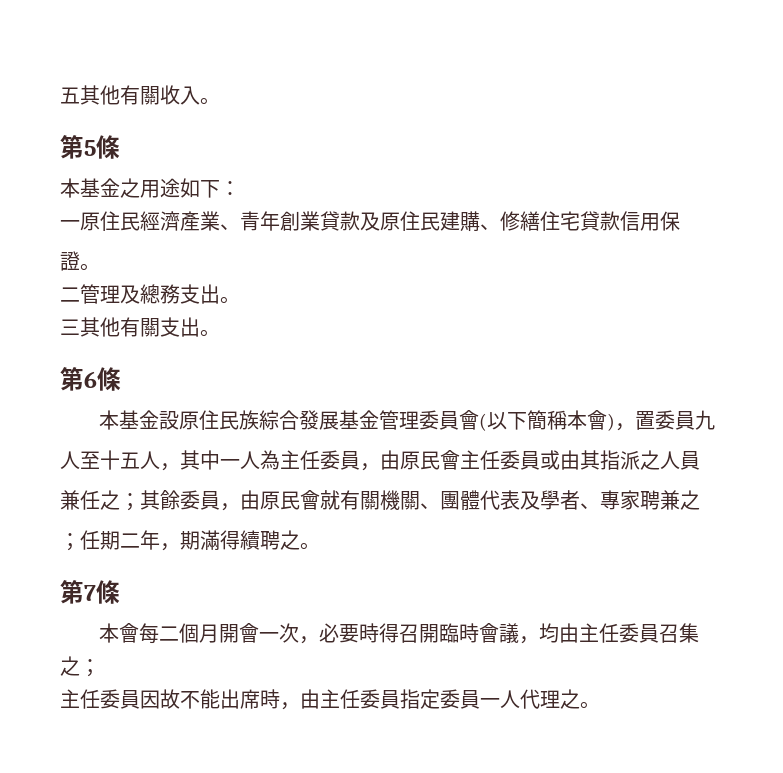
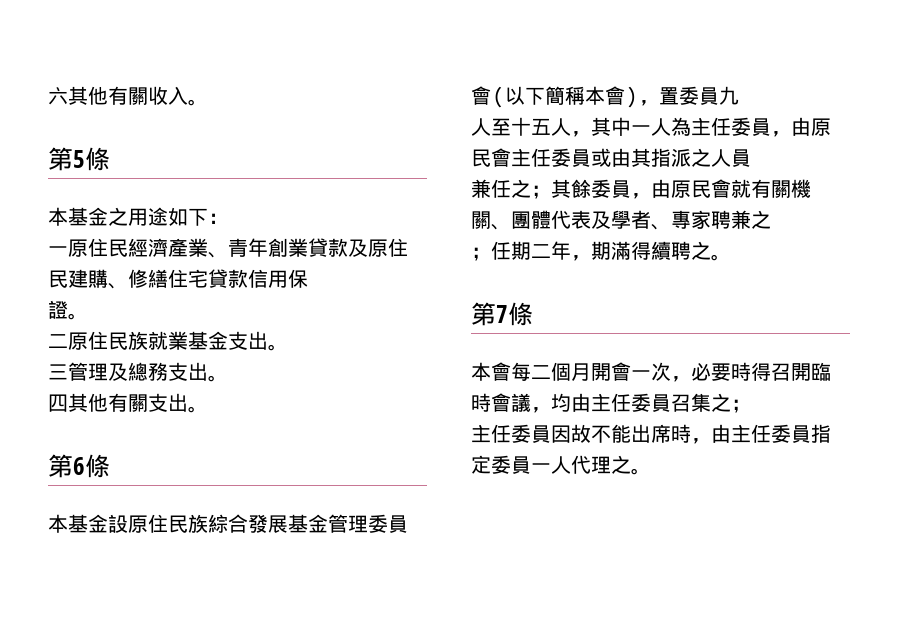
- 五其他有關收入。
+ 六其他有關收入。
- 二管理及總務支出。
+ 二原住民族就業基金支出。
+ 三管理及總務支出。
- 三其他有關支出。
+ 四其他有關支出。

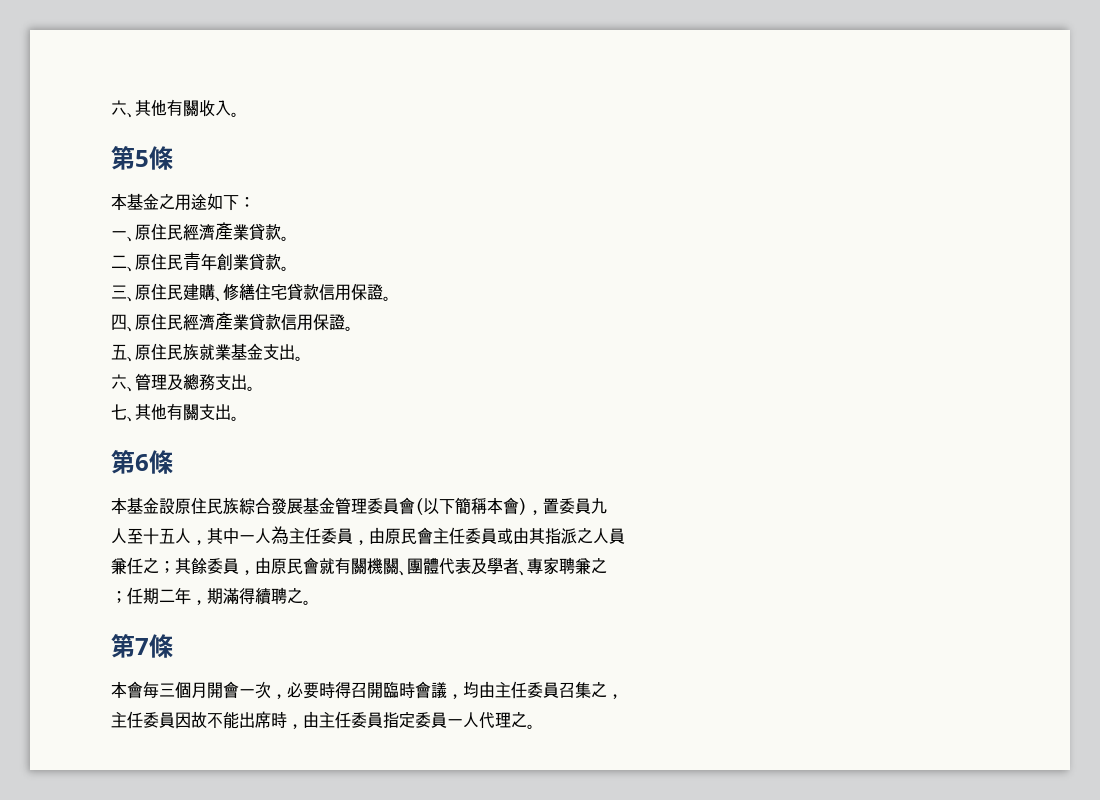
- 六其他有關收入。
+ 六、其他有關收入。
- 一原住民經濟產業、青年創業貸款及原住民建購、修繕住宅貸款信用保
- 證。
- 二原住民族就業基金支出。
+ 一、原住民經濟產業貸款。
+ 二、原住民青年創業貸款。
+ 三、原住民建購、修繕住宅貸款信用保證。
+ 四、原住民經濟產業貸款信用保證。
+ 五、原住民族就業基金支出。
- 三管理及總務支出。
+ 六、管理及總務支出。
- 四其他有關支出。
+ 七、其他有關支出。
- 本會每二個月開會一次，必要時得召開臨時會議，均由主任委員召集之；
+ 本會每三個月開會一次，必要時得召開臨時會議，均由主任委員召集之，

